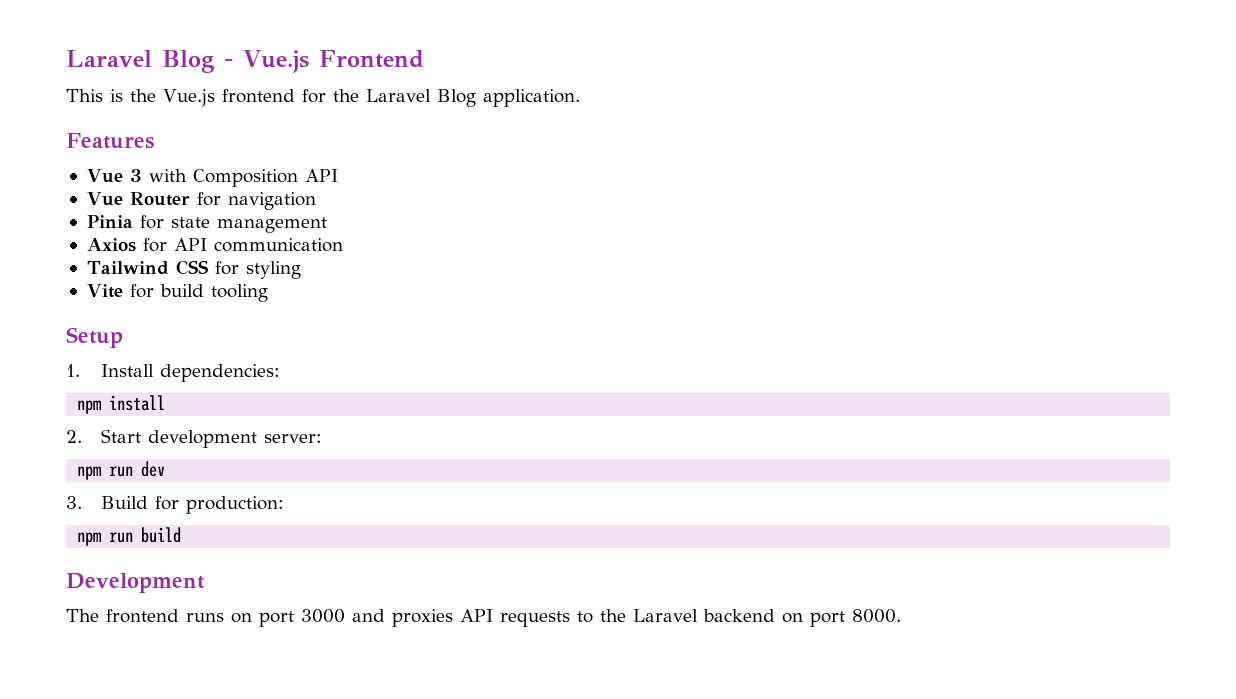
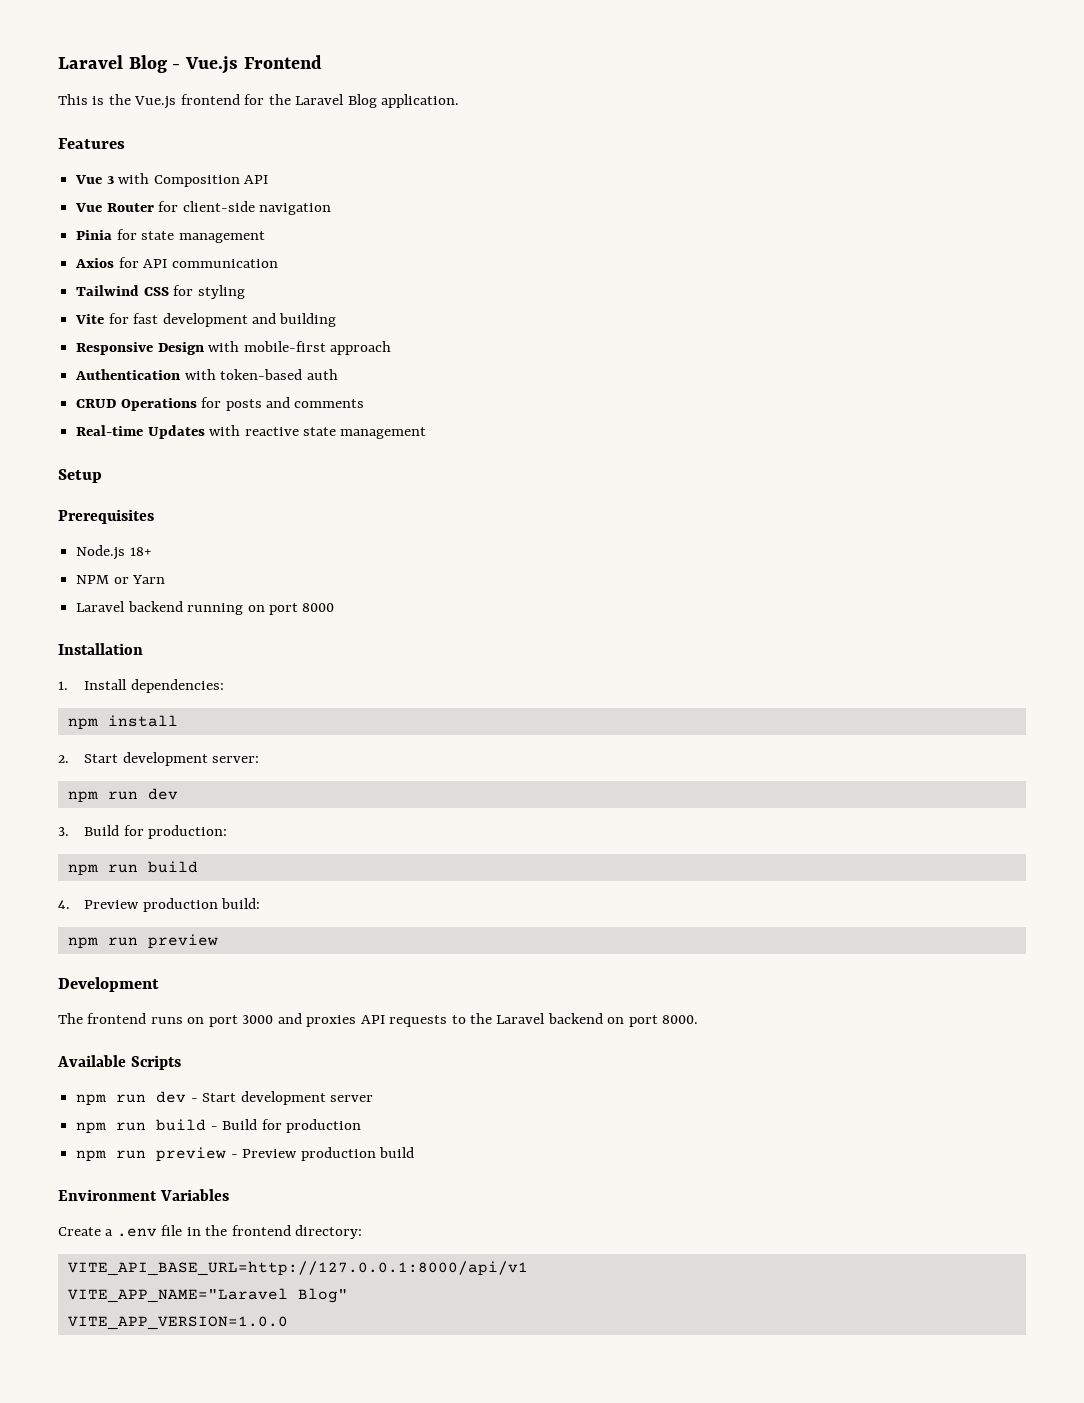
- Vue Router for navigation
+ Vue Router for client-side navigation
- Vite for build tooling
+ Vite for fast development and building
+ Responsive Design with mobile-first approach
+ Authentication with token-based auth
+ CRUD Operations for posts and comments
+ Real-time Updates with reactive state management
  Setup
+ Prerequisites
+ Node.js 18+
+ NPM or Yarn
+ Laravel backend running on port 8000
+ Installation
+ 4. Preview production build:
+ npm run preview
+ Available Scripts
+ npm run dev - Start development server
+ npm run build - Build for production
+ npm run preview - Preview production build
+ Environment Variables
+ Create a .env file in the frontend directory:
+ VITE_API_BASE_URL=http://127.0.0.1:8000/api/v1
+ VITE_APP_NAME="Laravel Blog"
+ VITE_APP_VERSION=1.0.0

